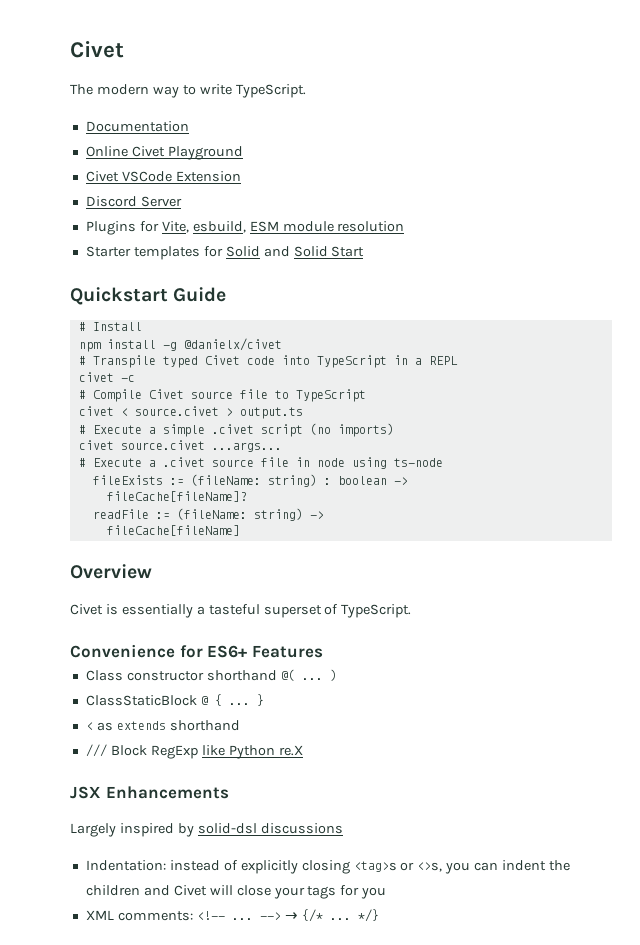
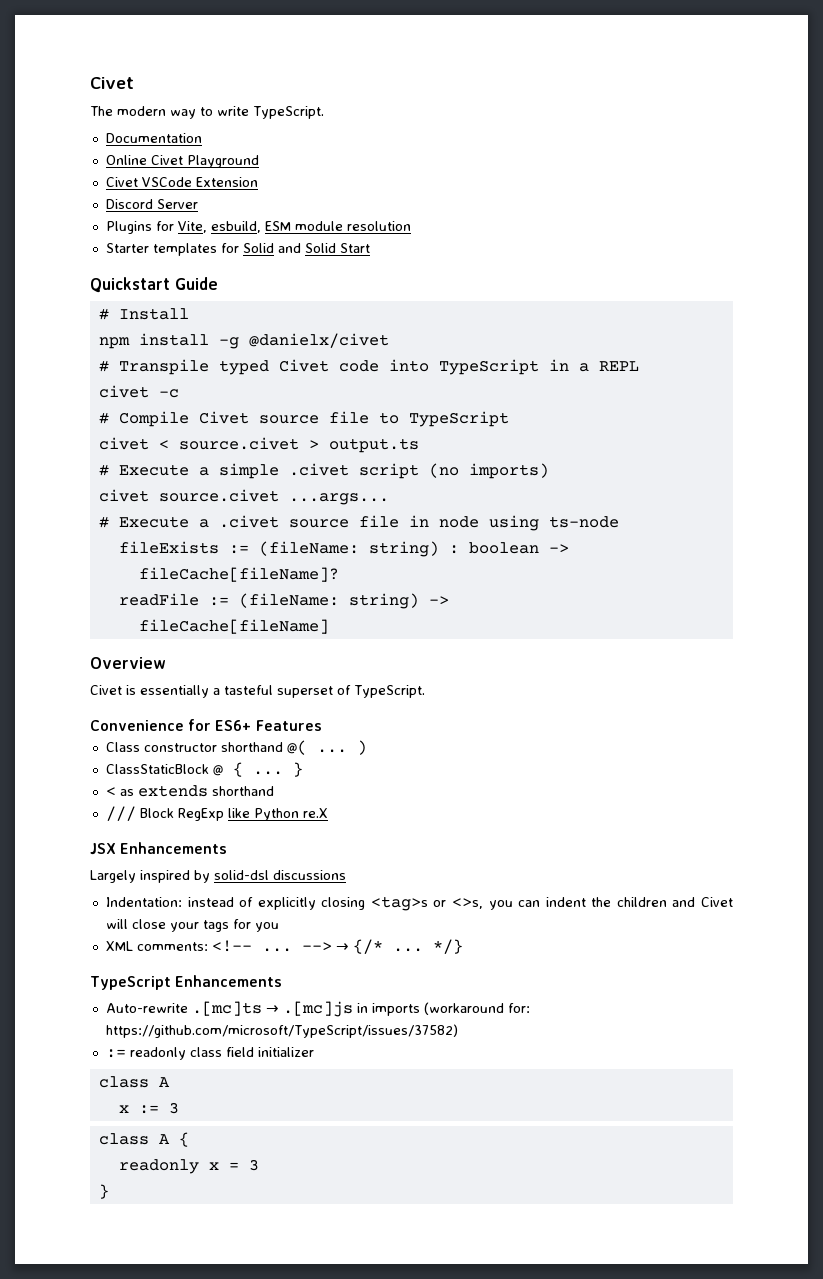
+ TypeScript Enhancements
+ Auto-rewrite .[mc]ts → .[mc]js in imports (workaround for: https://github.com/microsoft/TypeScript/issues/37582)
+ := readonly class field initializer
+ class A
+ x := 3
+ class A {
+ readonly x = 3
+ }

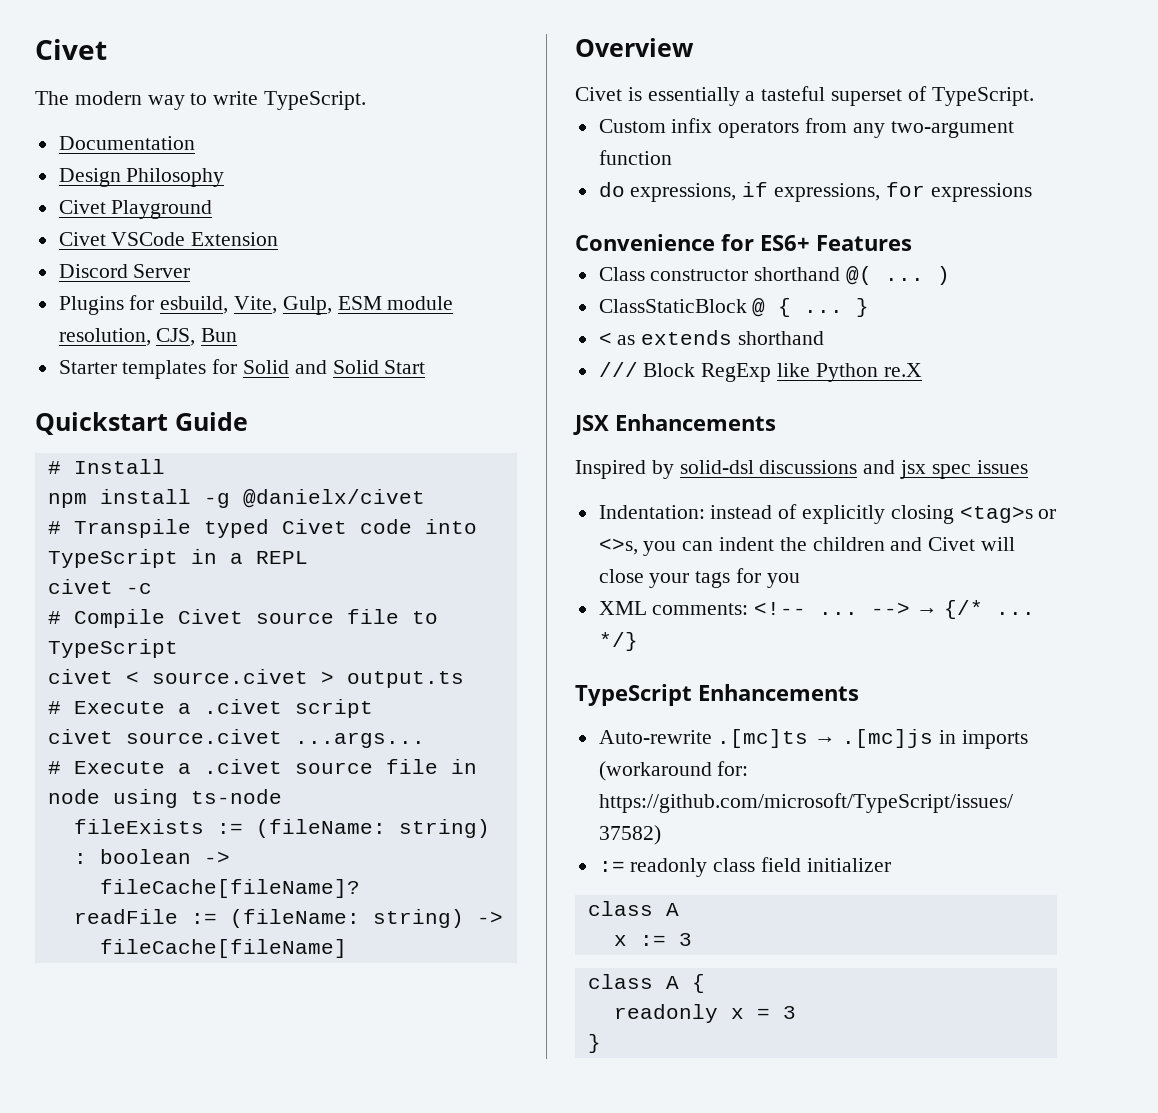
- Online Civet Playground
+ Design Philosophy
+ Civet Playground
- Plugins for Vite, esbuild, ESM module resolution
+ Plugins for esbuild, Vite, Gulp, ESM module resolution, CJS, Bun
- # Execute a simple .civet script (no imports)
+ # Execute a .civet script
+ Custom infix operators from any two-argument function
+ do expressions, if expressions, for expressions
- Largely inspired by solid-dsl discussions
+ Inspired by solid-dsl discussions and jsx spec issues

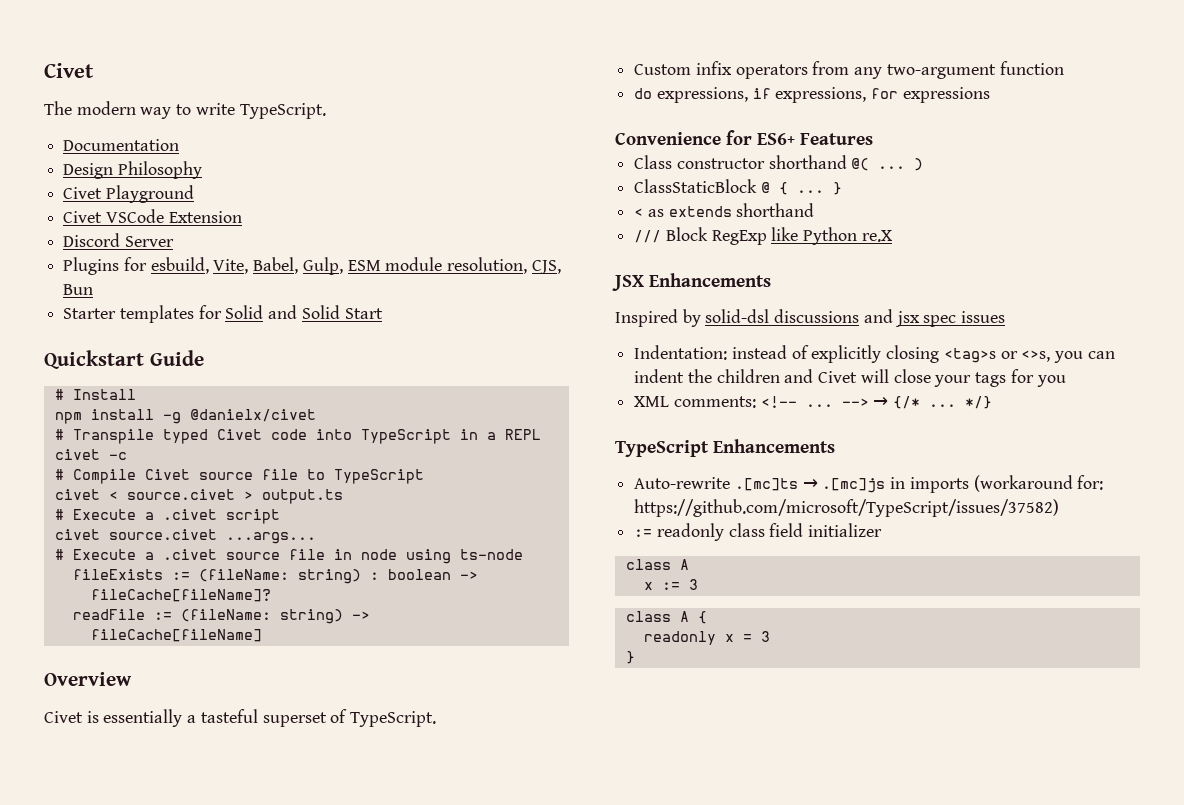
- Plugins for esbuild, Vite, Gulp, ESM module resolution, CJS, Bun
+ Plugins for esbuild, Vite, Babel, Gulp, ESM module resolution, CJS, Bun

